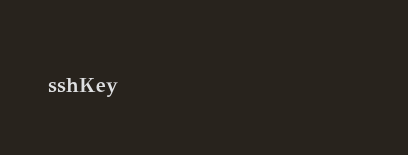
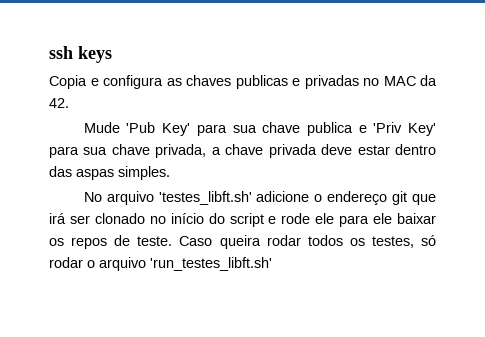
- sshKey
+ ssh keys
+ Copia e configura as chaves publicas e privadas no MAC da 42.
+ Mude 'Pub Key' para sua chave publica e 'Priv Key' para sua chave privada, a chave privada deve estar dentro das aspas simples.
+ No arquivo 'testes_libft.sh' adicione o endereço git que irá ser clonado no início do script e rode ele para ele baixar os repos de teste. Caso queira rodar todos os testes, só rodar o arquivo 'run_testes_libft.sh'

